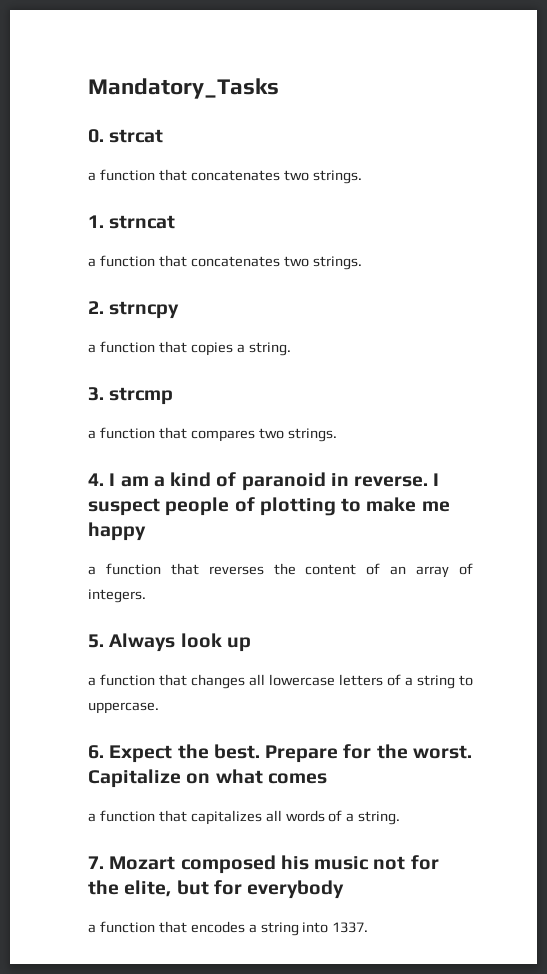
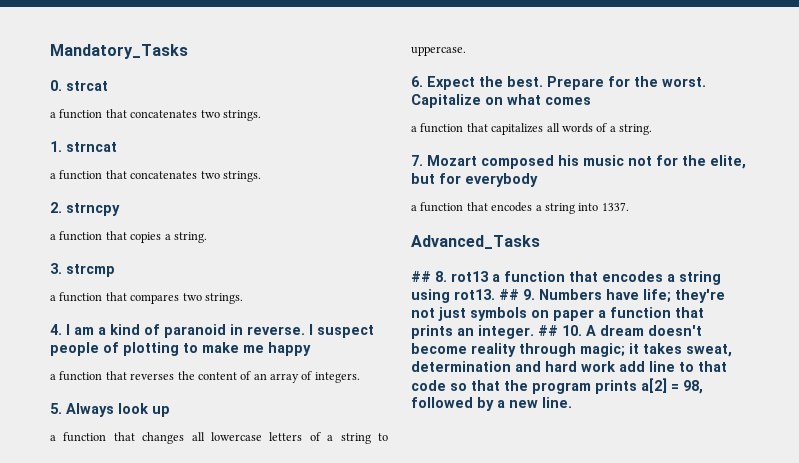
+ Advanced_Tasks
+ ## 8. rot13 a function that encodes a string using rot13. ## 9. Numbers have life; they're not just symbols on paper a function that prints an integer. ## 10. A dream doesn't become reality through magic; it takes sweat, determination and hard work add line to that code so that the program prints a[2] = 98, followed by a new line.

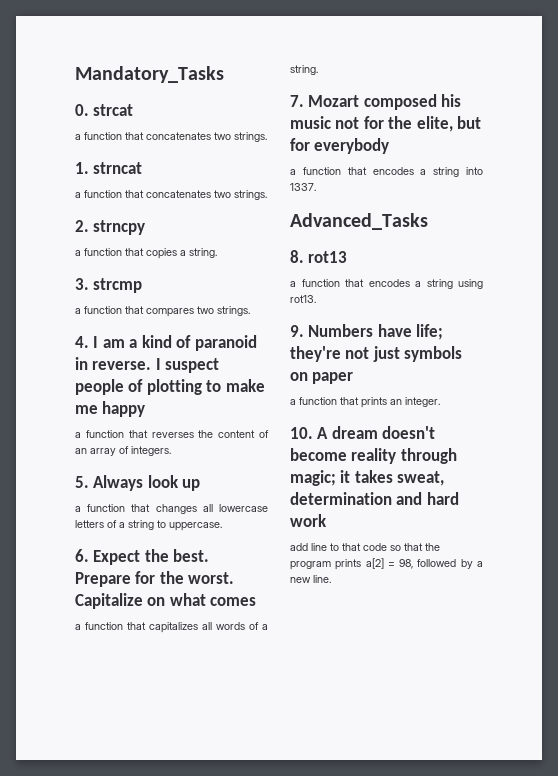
- ## 8. rot13 a function that encodes a string using rot13. ## 9. Numbers have life; they're not just symbols on paper a function that prints an integer. ## 10. A dream doesn't become reality through magic; it takes sweat, determination and hard work add line to that code so that the program prints a[2] = 98, followed by a new line.
+ 8. rot13
+ a function that encodes a string using rot13.
+ 9. Numbers have life; they're not just symbols on paper
+ a function that prints an integer.
+ 10. A dream doesn't become reality through magic; it takes sweat, determination and hard work
+ add line to that code so that the program prints a[2] = 98, followed by a new line.

